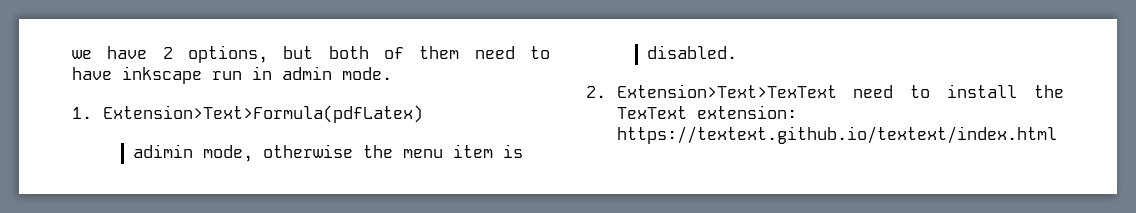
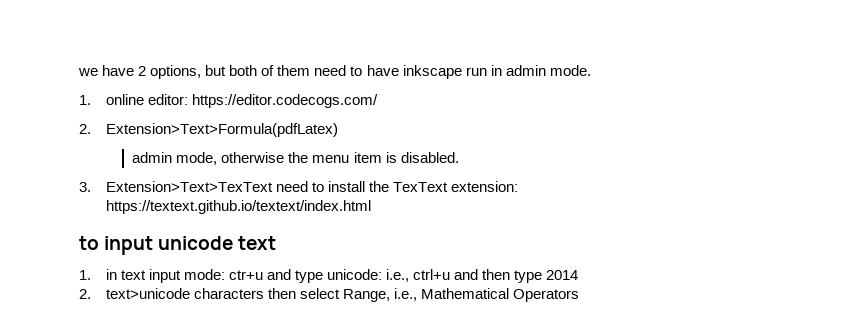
- 1. Extension>Text>Formula(pdfLatex)
+ 1. online editor: https://editor.codecogs.com/
+ 2. Extension>Text>Formula(pdfLatex)
- adimin mode, otherwise the menu item is disabled.
+ admin mode, otherwise the menu item is disabled.
- 2. Extension>Text>TexText need to install the TexText extension: https://textext.github.io/textext/index.html
+ 3. Extension>Text>TexText need to install the TexText extension: https://textext.github.io/textext/index.html
+ to input unicode text
+ 1. in text input mode: ctr+u and type unicode: i.e., ctrl+u and then type 2014
+ 2. text>unicode characters then select Range, i.e., Mathematical Operators

